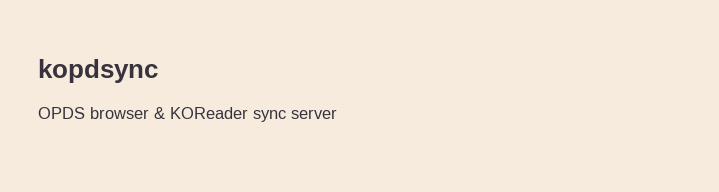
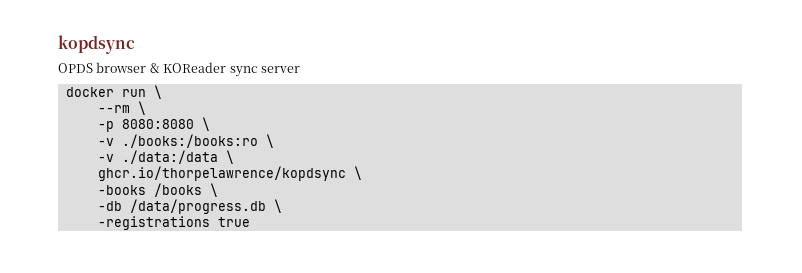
+ docker run \
+ --rm \
+ -p 8080:8080 \
+ -v ./books:/books:ro \
+ -v ./data:/data \
+ ghcr.io/thorpelawrence/kopdsync \
+ -books /books \
+ -db /data/progress.db \
+ -registrations true

